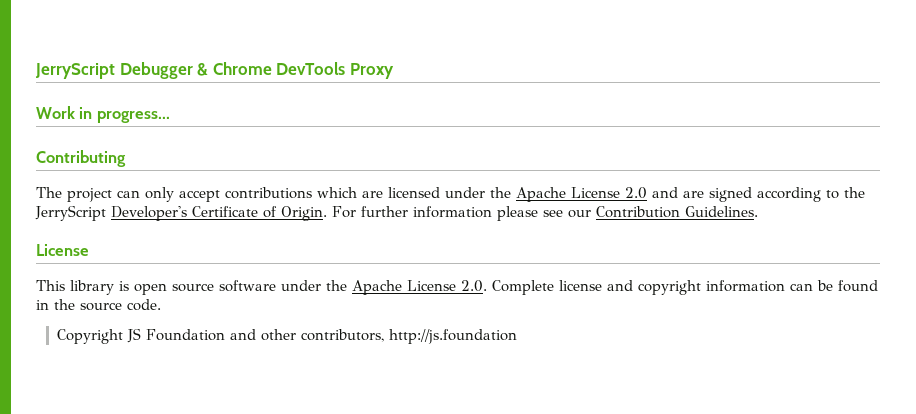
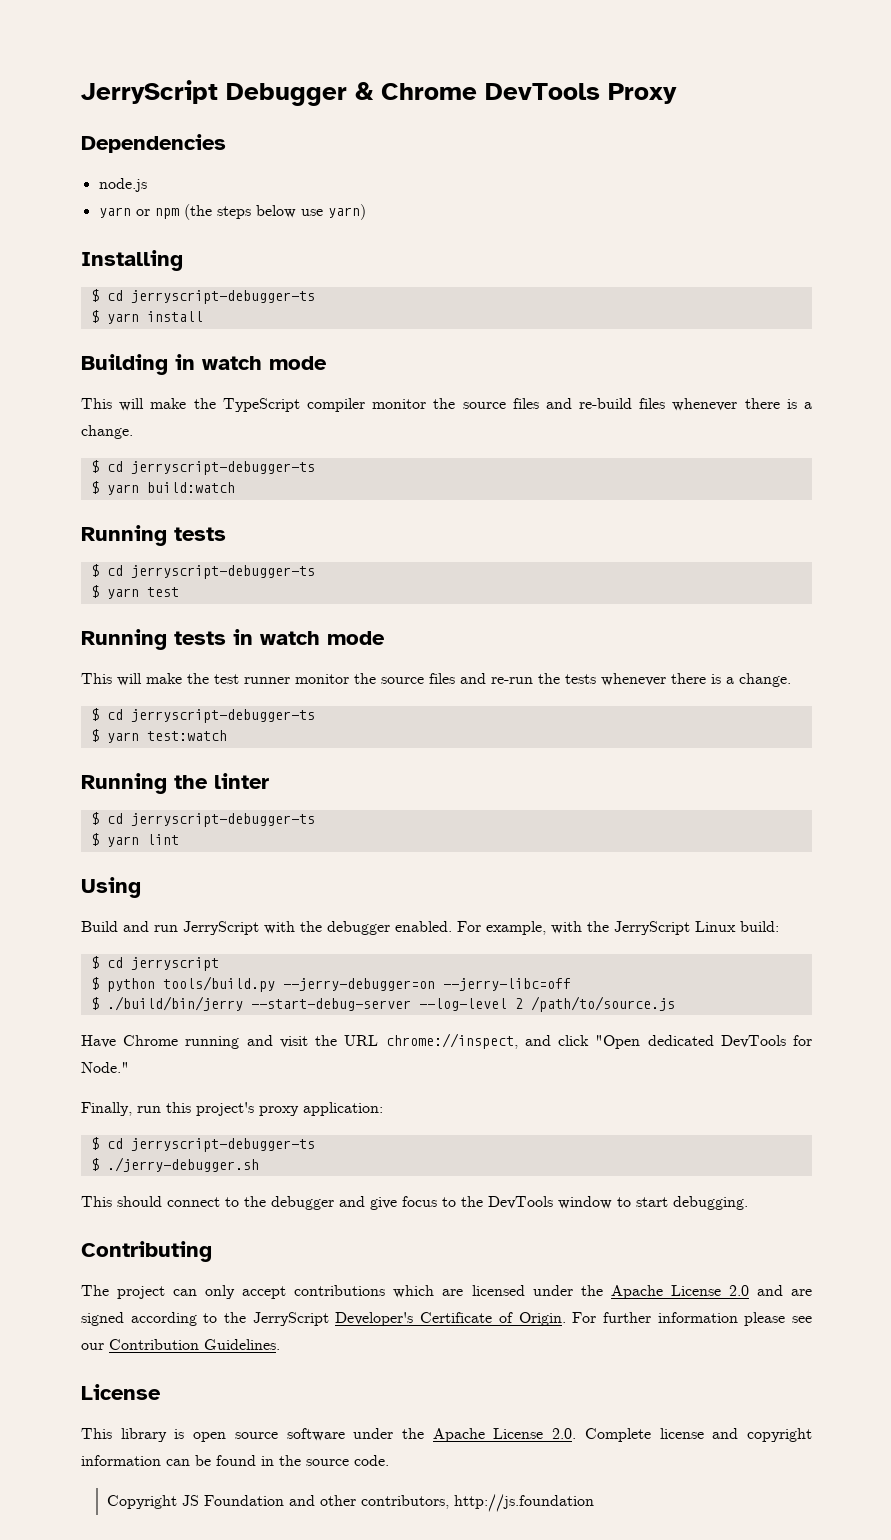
- Work in progress...
+ Dependencies
+ node.js
+ yarn or npm (the steps below use yarn)
+ Installing
+ $ cd jerryscript-debugger-ts
+ $ yarn install
+ Building in watch mode
+ This will make the TypeScript compiler monitor the source files and re-build files whenever there is a change.
+ $ cd jerryscript-debugger-ts
+ $ yarn build:watch
+ Running tests
+ $ cd jerryscript-debugger-ts
+ $ yarn test
+ Running tests in watch mode
+ This will make the test runner monitor the source files and re-run the tests whenever there is a change.
+ $ cd jerryscript-debugger-ts
+ $ yarn test:watch
+ Running the linter
+ $ cd jerryscript-debugger-ts
+ $ yarn lint
+ Using
+ Build and run JerryScript with the debugger enabled. For example, with the JerryScript Linux build:
+ $ cd jerryscript
+ $ python tools/build.py --jerry-debugger=on --jerry-libc=off
+ $ ./build/bin/jerry --start-debug-server --log-level 2 /path/to/source.js
+ Have Chrome running and visit the URL chrome://inspect, and click "Open dedicated DevTools for Node."
+ Finally, run this project's proxy application:
+ $ cd jerryscript-debugger-ts
+ $ ./jerry-debugger.sh
+ This should connect to the debugger and give focus to the DevTools window to start debugging.

